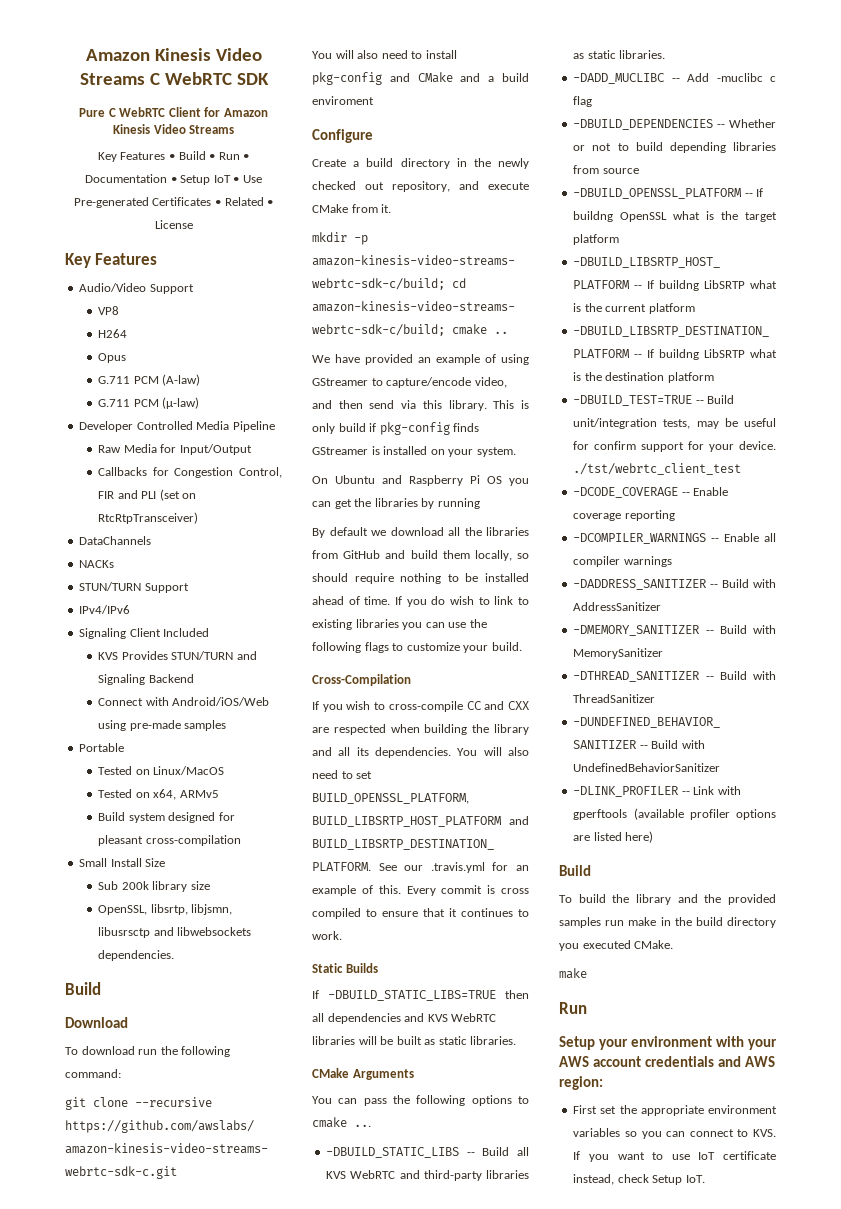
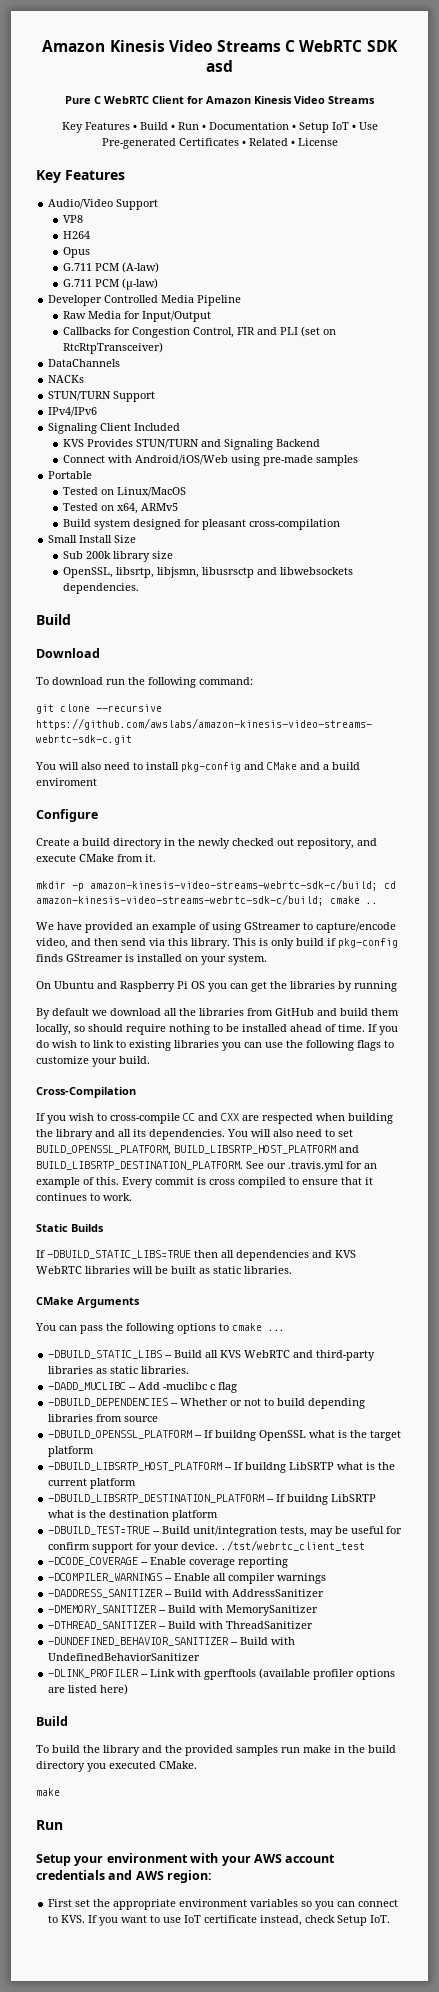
- Amazon Kinesis Video Streams C WebRTC SDK
+ Amazon Kinesis Video Streams C WebRTC SDK asd

